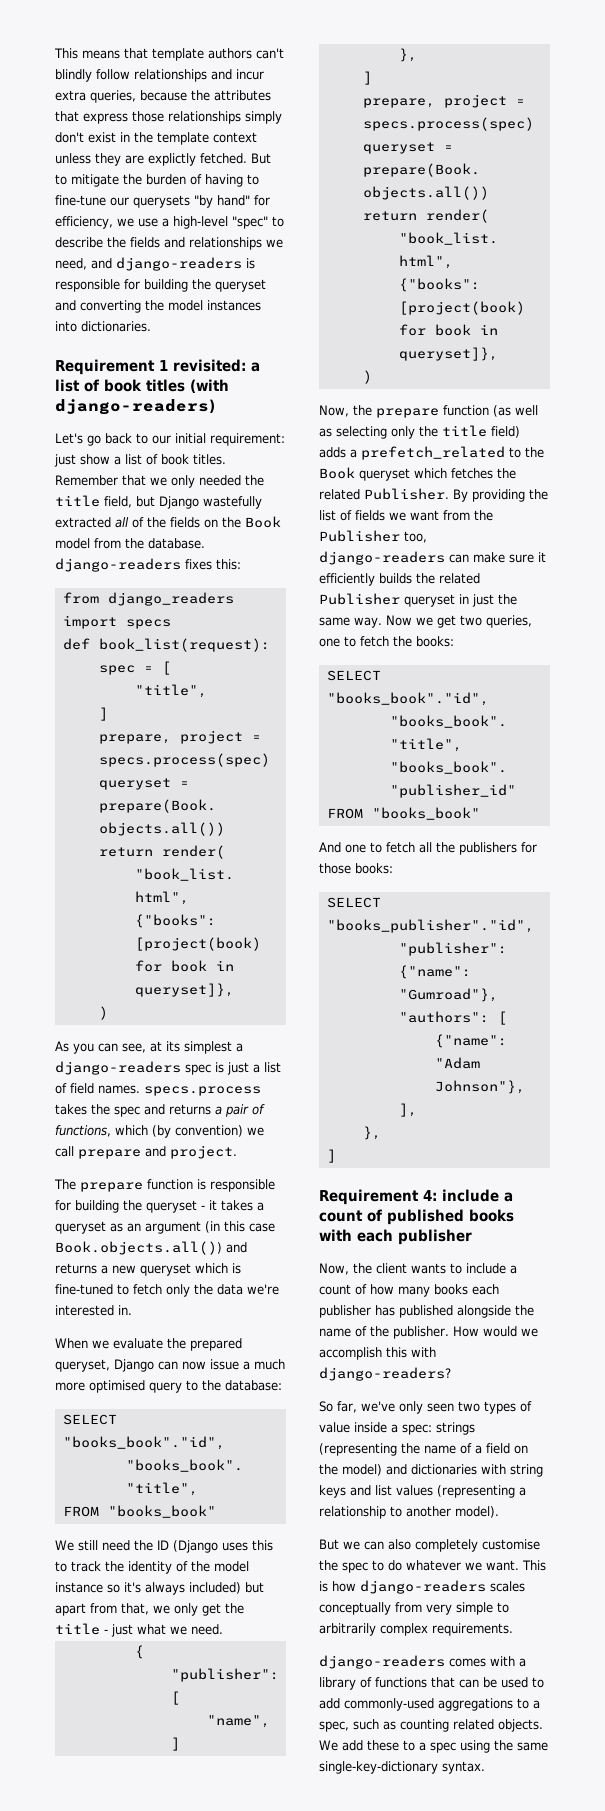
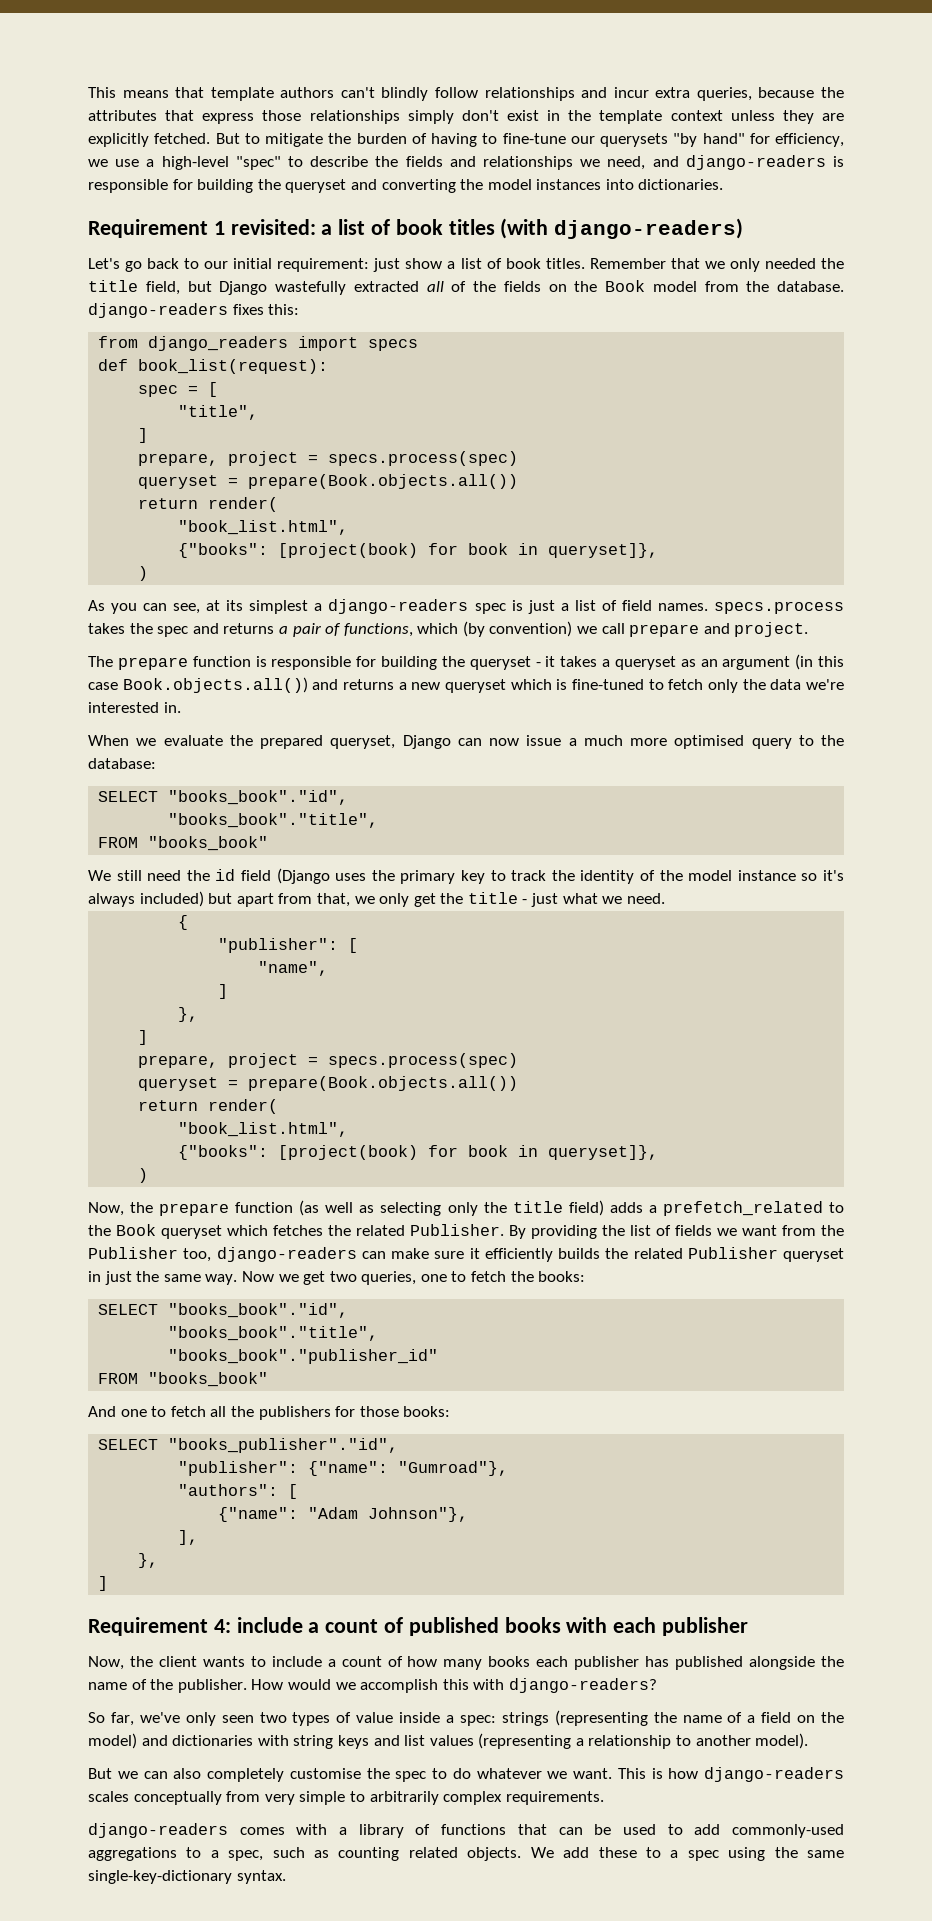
- This means that template authors can't blindly follow relationships and incur extra queries, because the attributes that express those relationships simply don't exist in the template context unless they are explictly fetched.
+ This means that template authors can't blindly follow relationships and incur extra queries, because the attributes that express those relationships simply don't exist in the template context unless they are explicitly fetched.
- We still need the ID (Django uses this to track the identity of the model instance so it's always included) but apart from that, we only get the title - just what we need.
+ We still need the id field (Django uses the primary key to track the identity of the model instance so it's always included) but apart from that, we only get the title - just what we need.

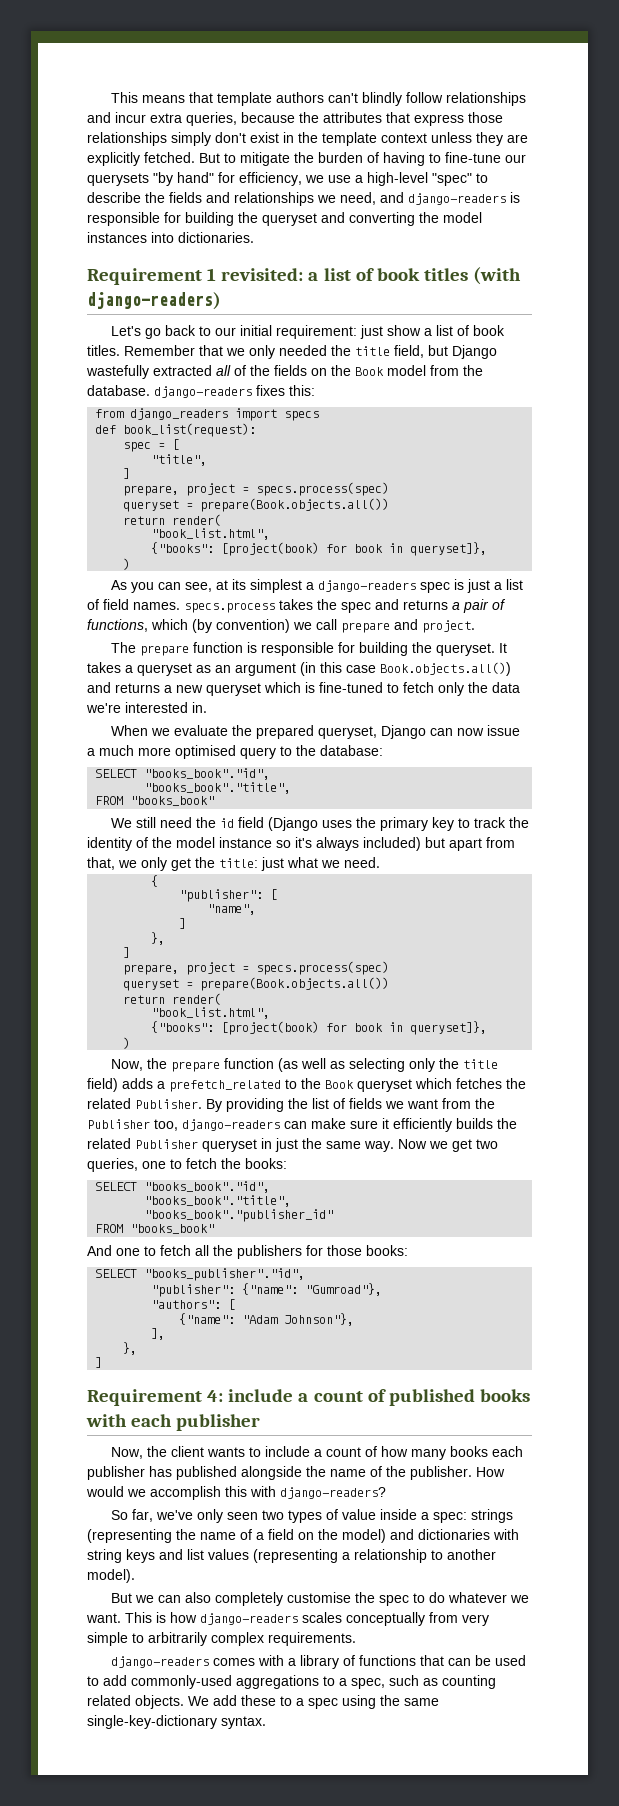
- The prepare function is responsible for building the queryset - it takes a queryset as an argument (in this case Book.objects.all()) and returns a new queryset which is fine-tuned to fetch only the data we're interested in.
+ The prepare function is responsible for building the queryset. It takes a queryset as an argument (in this case Book.objects.all()) and returns a new queryset which is fine-tuned to fetch only the data we're interested in.
- We still need the id field (Django uses the primary key to track the identity of the model instance so it's always included) but apart from that, we only get the title - just what we need.
+ We still need the id field (Django uses the primary key to track the identity of the model instance so it's always included) but apart from that, we only get the title: just what we need.

